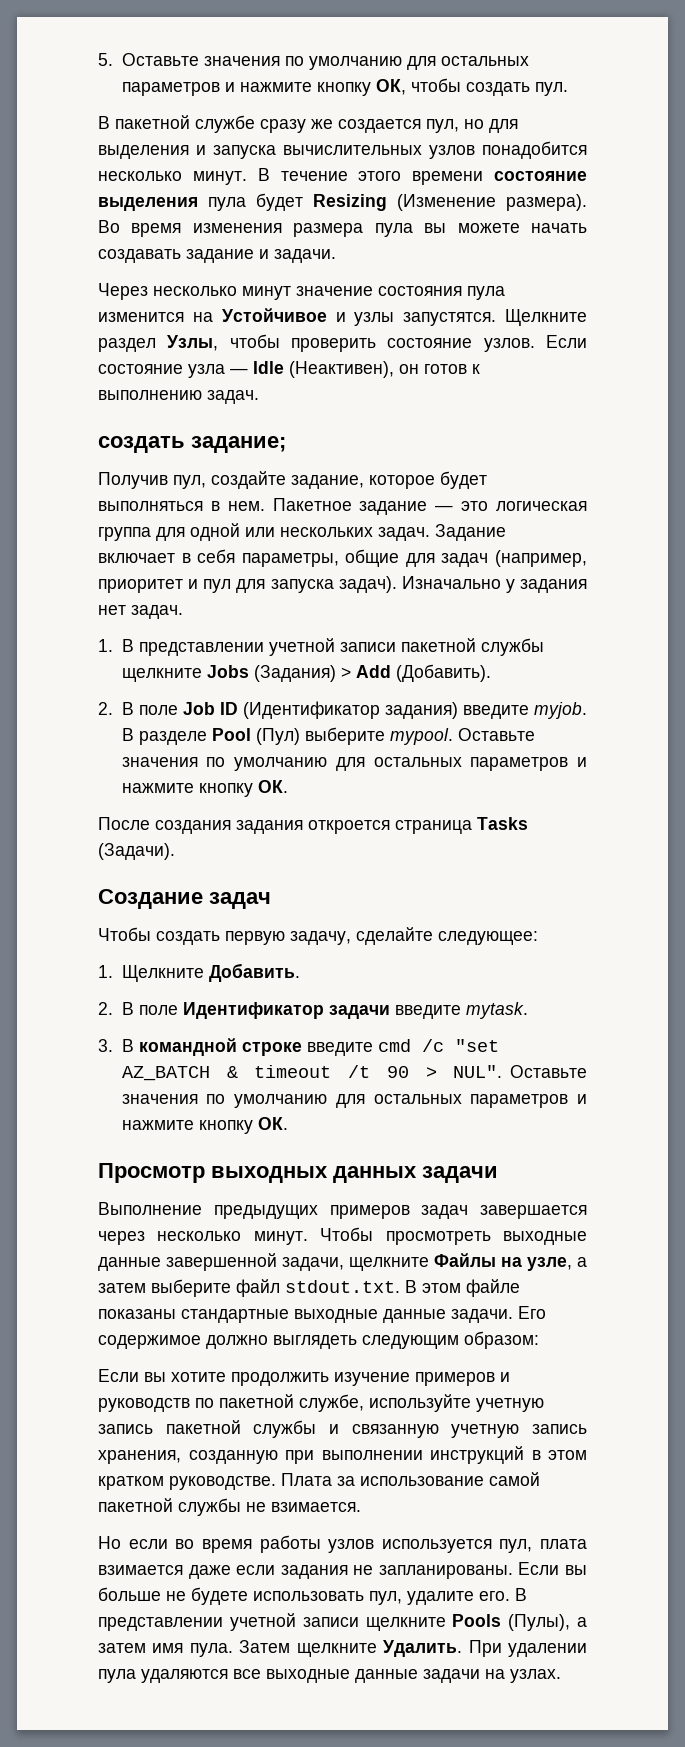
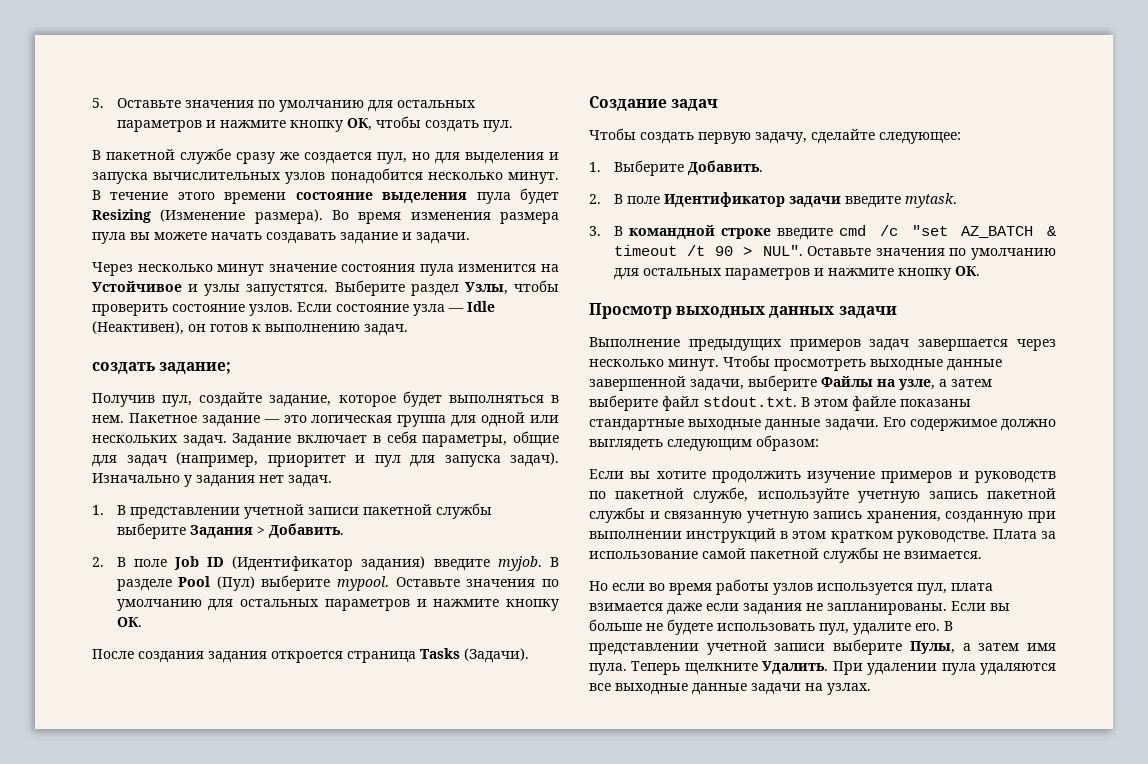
- Щелкните раздел Узлы, чтобы проверить состояние узлов.
+ Выберите раздел Узлы, чтобы проверить состояние узлов.
- 1. В представлении учетной записи пакетной службы щелкните Jobs (Задания) > Add (Добавить).
+ 1. В представлении учетной записи пакетной службы выберите Задания > Добавить.
- 1. Щелкните Добавить.
+ 1. Выберите Добавить.
- Чтобы просмотреть выходные данные завершенной задачи, щелкните Файлы на узле, а затем выберите файл stdout.txt. В этом файле показаны стандартные выходные данные задачи.
+ Чтобы просмотреть выходные данные завершенной задачи, выберите Файлы на узле, а затем выберите файл stdout.txt. В этом файле показаны стандартные выходные данные задачи.
- В представлении учетной записи щелкните Pools (Пулы), а затем имя пула.
+ В представлении учетной записи выберите Пулы, а затем имя пула.
- Затем щелкните Удалить.
+ Теперь щелкните Удалить.

